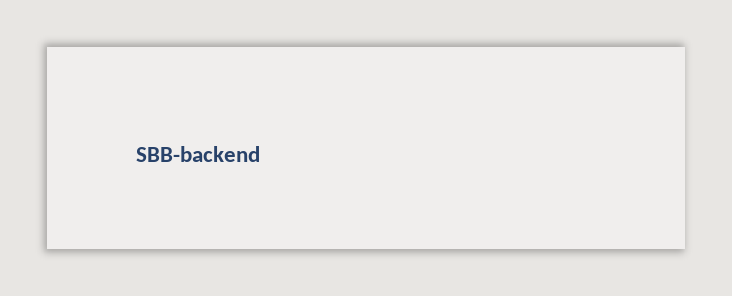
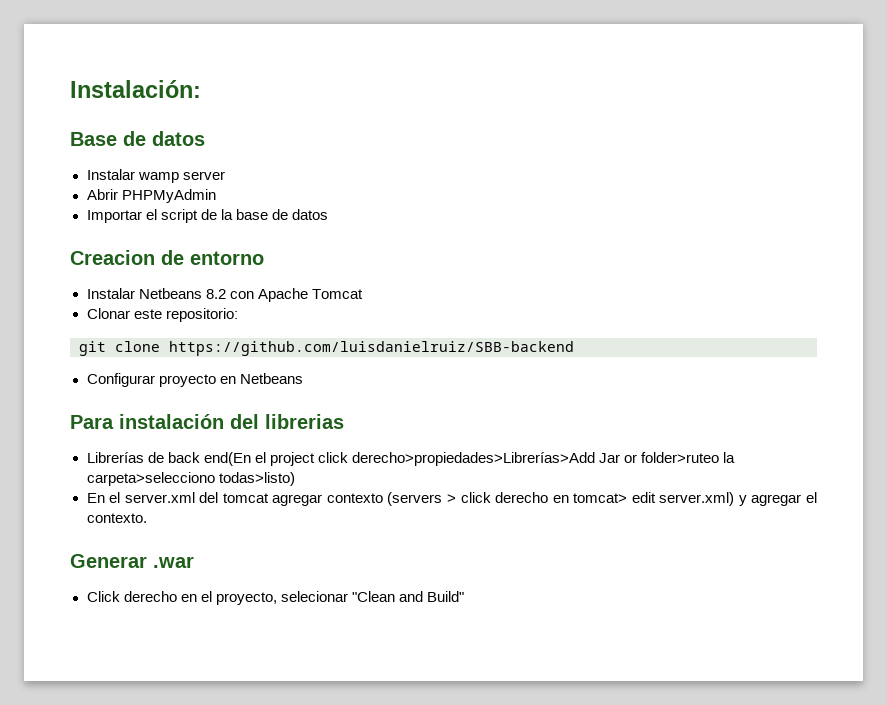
- SBB-backend
+ Instalación:
+ Base de datos
+ Instalar wamp server
+ Abrir PHPMyAdmin
+ Importar el script de la base de datos
+ Creacion de entorno
+ Instalar Netbeans 8.2 con Apache Tomcat
+ Clonar este repositorio:
+ git clone https://github.com/luisdanielruiz/SBB-backend
+ Configurar proyecto en Netbeans
+ Para instalación del librerias
+ Librerías de back end(En el project click derecho>propiedades>Librerías>Add Jar or folder>ruteo la carpeta>selecciono todas>listo)
+ En el server.xml del tomcat agregar contexto (servers > click derecho en tomcat> edit server.xml) y agregar el contexto.
+ Generar .war
+ Click derecho en el proyecto, selecionar "Clean and Build"

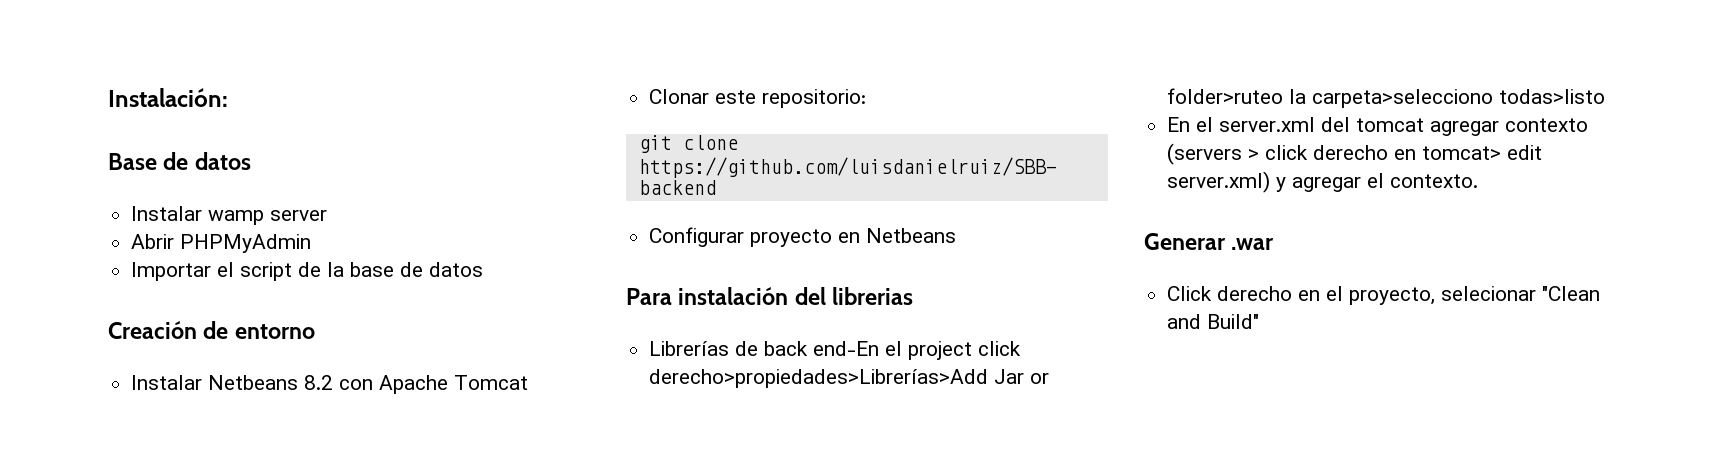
- Creacion de entorno
+ Creación de entorno
- Librerías de back end(En el project click derecho>propiedades>Librerías>Add Jar or folder>ruteo la carpeta>selecciono todas>listo)
+ Librerías de back end-En el project click derecho>propiedades>Librerías>Add Jar or folder>ruteo la carpeta>selecciono todas>listo

